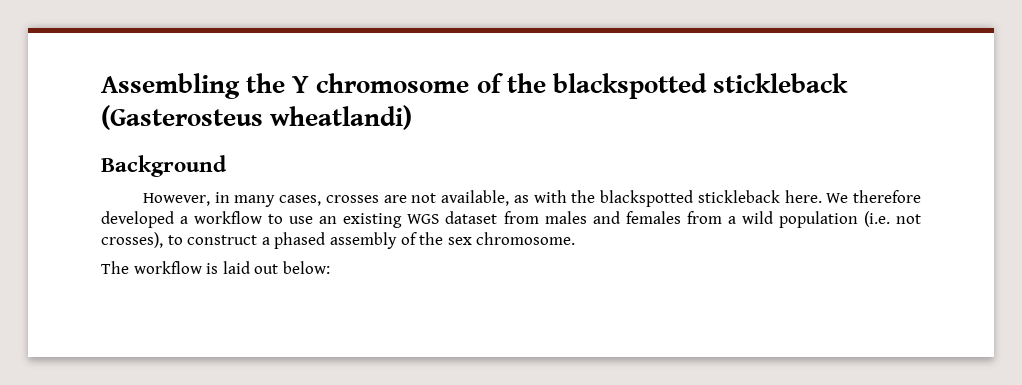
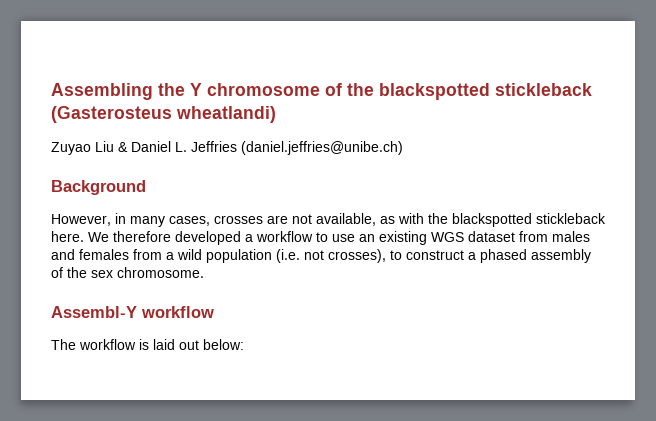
+ Zuyao Liu & Daniel L. Jeffries (daniel.jeffries@unibe.ch)
+ Assembl-Y workflow

